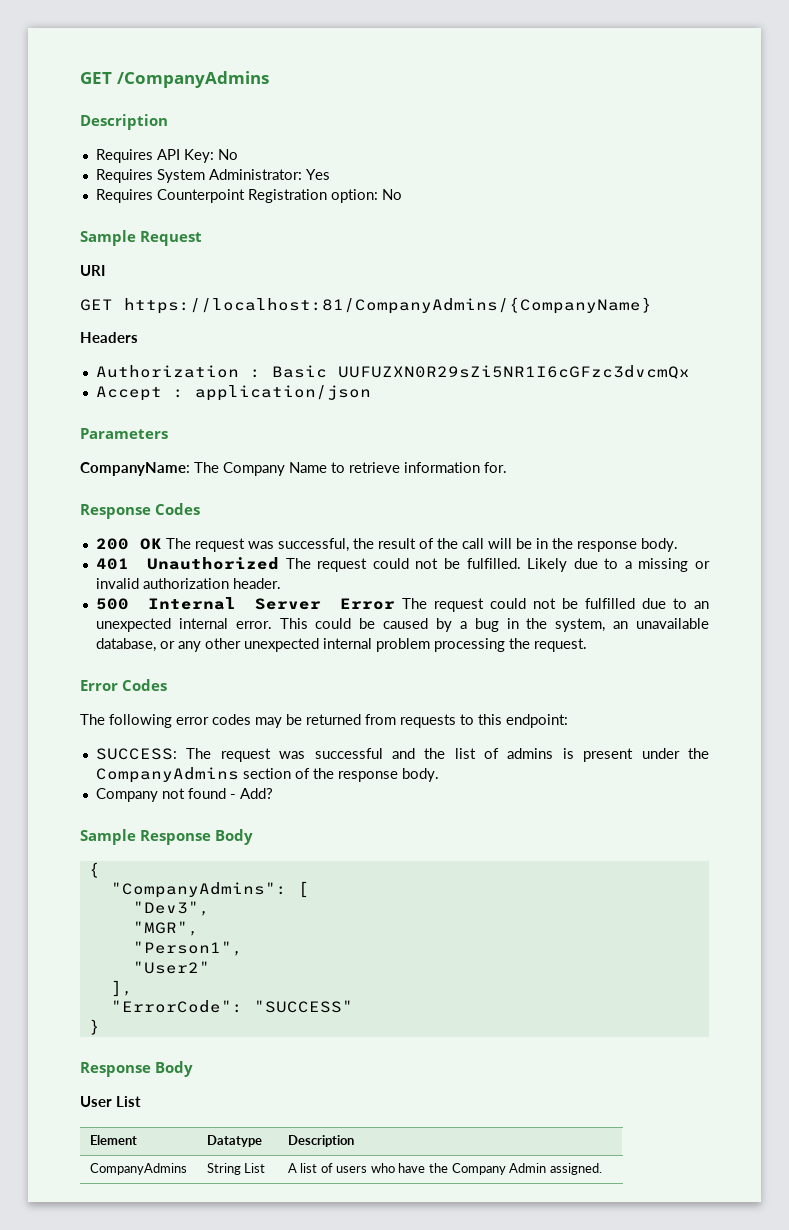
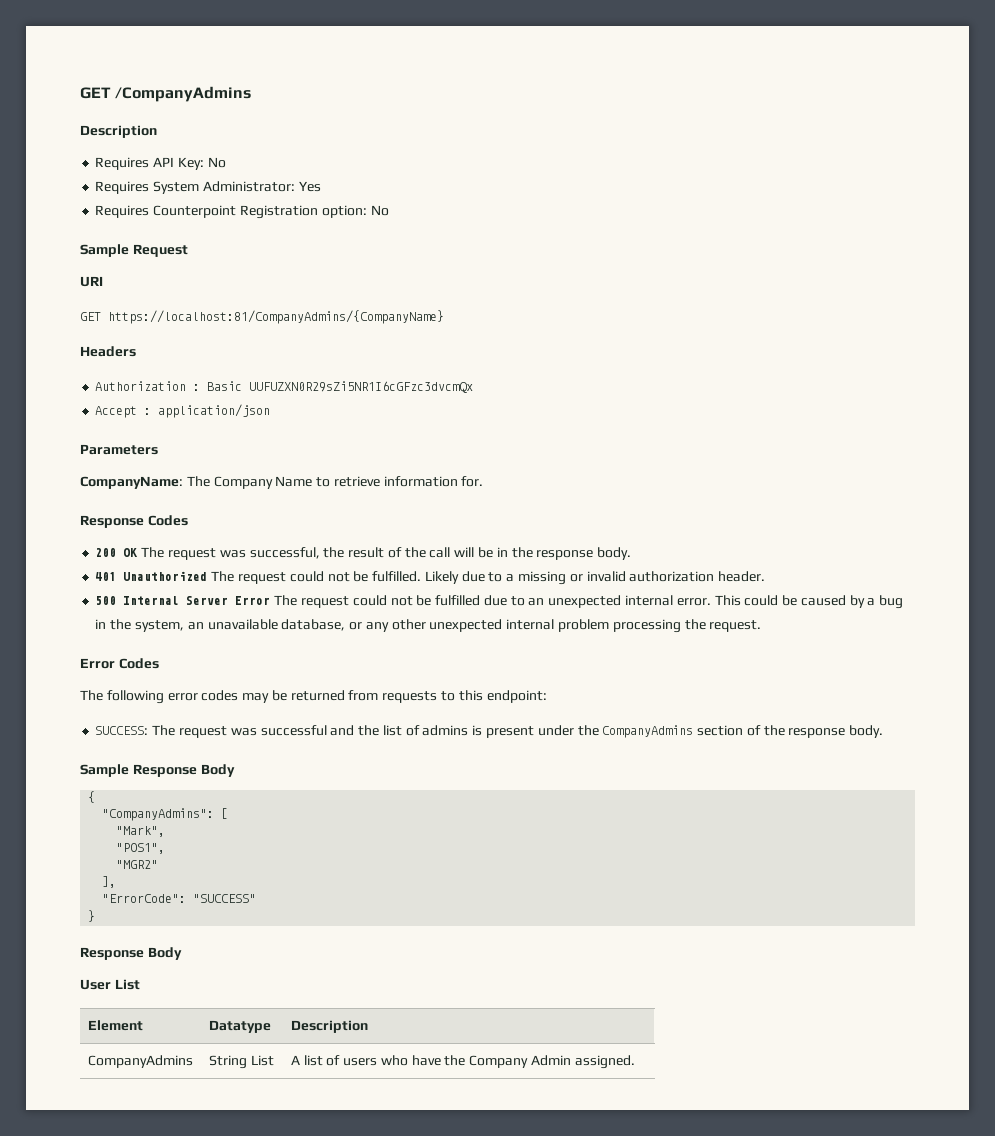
- Company not found - Add?
- "Dev3",
- "MGR",
- "Person1",
- "User2"
+ "Mark",
+ "POS1",
+ "MGR2"

